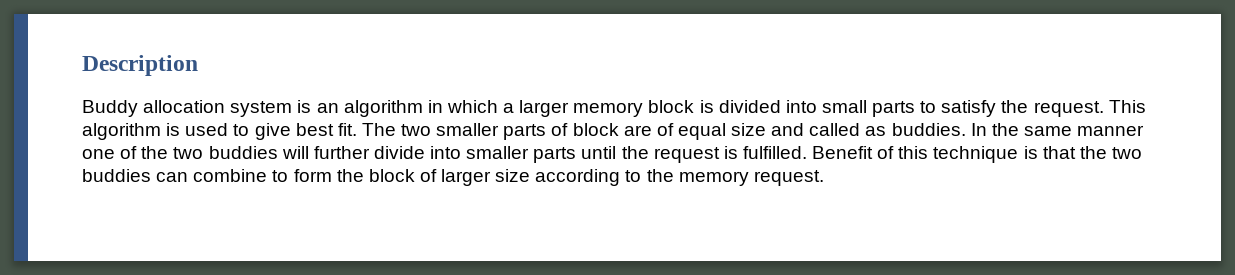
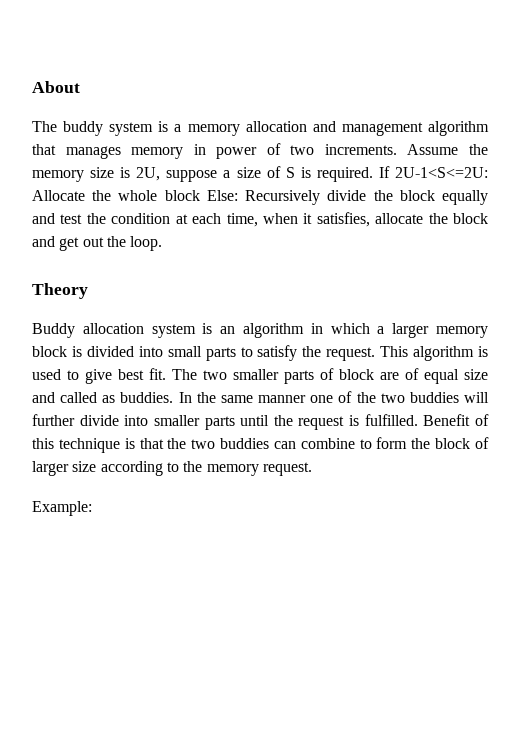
- Description
+ About
+ The buddy system is a memory allocation and management algorithm that manages memory in power of two increments. Assume the memory size is 2U, suppose a size of S is required. If 2U-1<S<=2U: Allocate the whole block Else: Recursively divide the block equally and test the condition at each time, when it satisfies, allocate the block and get out the loop.
+ Theory
+ Example:

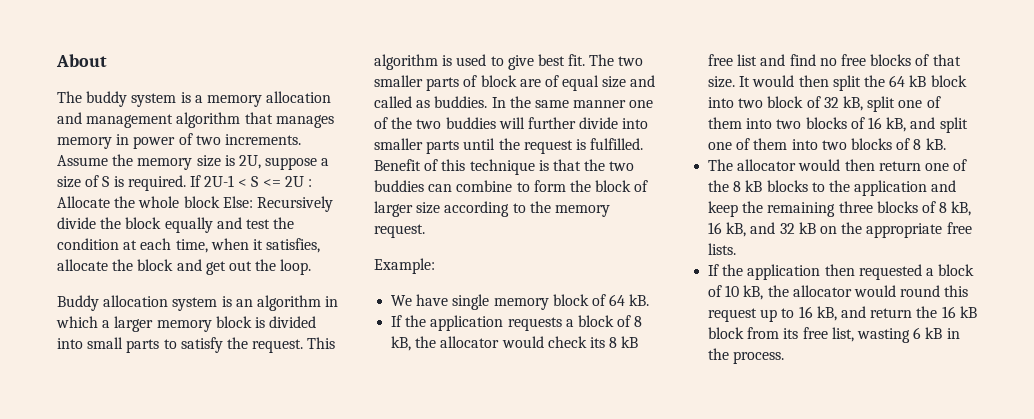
- If 2U-1<S<=2U: Allocate the whole block Else: Recursively divide the block equally and test the condition at each time, when it satisfies, allocate the block and get out the loop.
+ If 2U-1 < S <= 2U : Allocate the whole block Else: Recursively divide the block equally and test the condition at each time, when it satisfies, allocate the block and get out the loop.
- Theory
+ We have single memory block of 64 kB.
+ If the application requests a block of 8 kB, the allocator would check its 8 kB free list and find no free blocks of that size. It would then split the 64 kB block into two block of 32 kB, split one of them into two blocks of 16 kB, and split one of them into two blocks of 8 kB.
+ The allocator would then return one of the 8 kB blocks to the application and keep the remaining three blocks of 8 kB, 16 kB, and 32 kB on the appropriate free lists.
+ If the application then requested a block of 10 kB, the allocator would round this request up to 16 kB, and return the 16 kB block from its free list, wasting 6 kB in the process.

